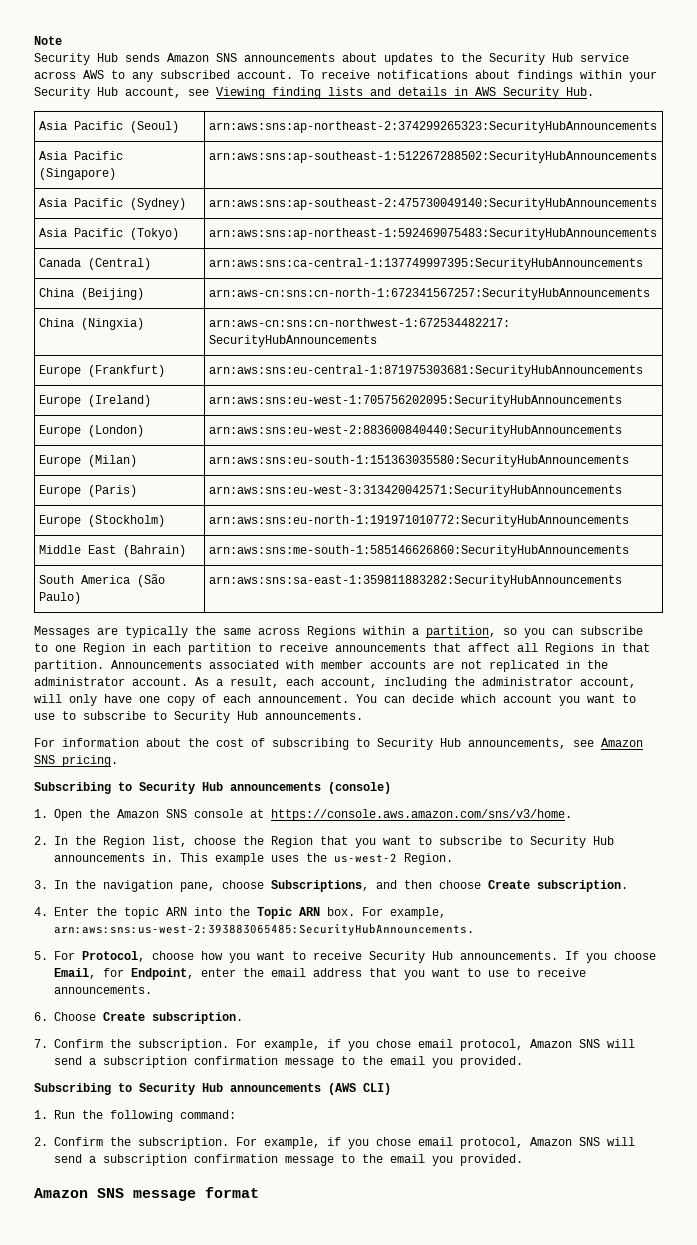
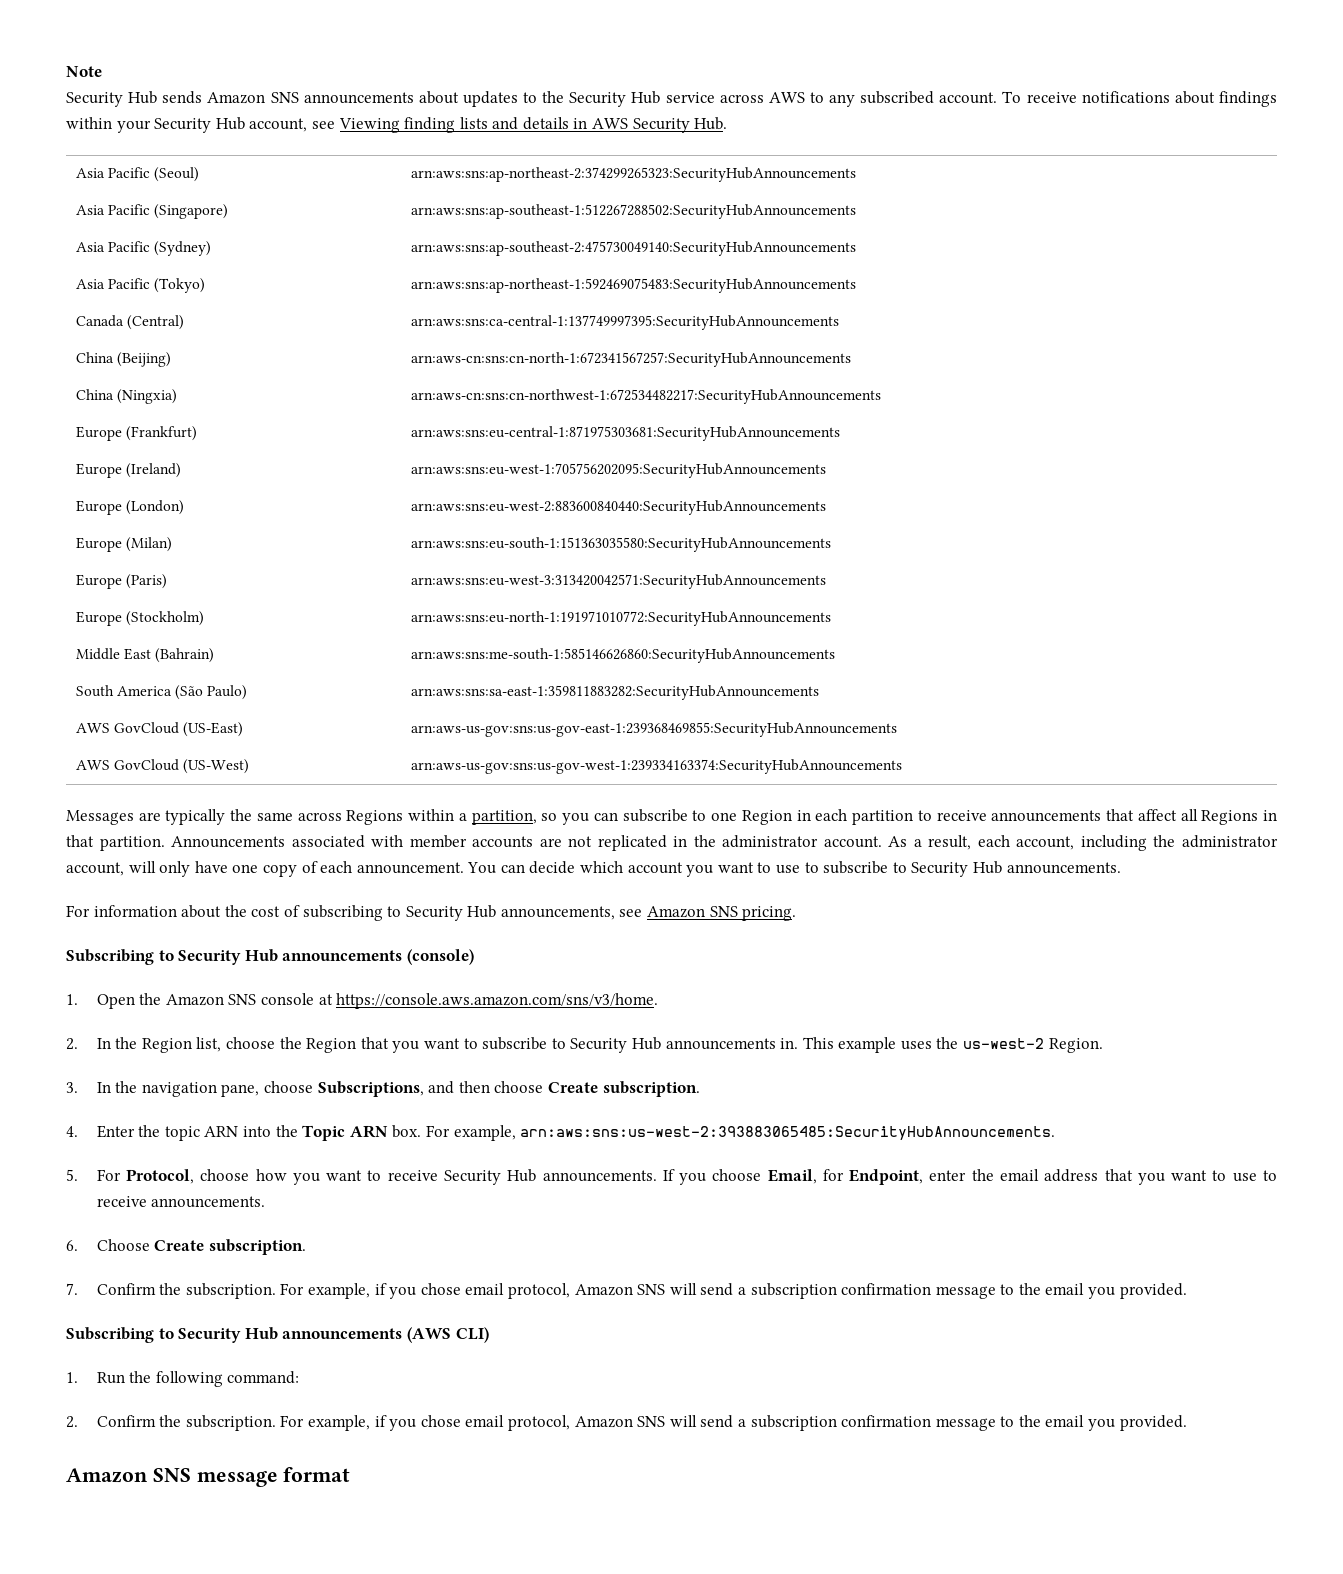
+ AWS GovCloud (US-East) | arn:aws-us-gov:sns:us-gov-east-1:239368469855:SecurityHubAnnouncements
+ AWS GovCloud (US-West) | arn:aws-us-gov:sns:us-gov-west-1:239334163374:SecurityHubAnnouncements

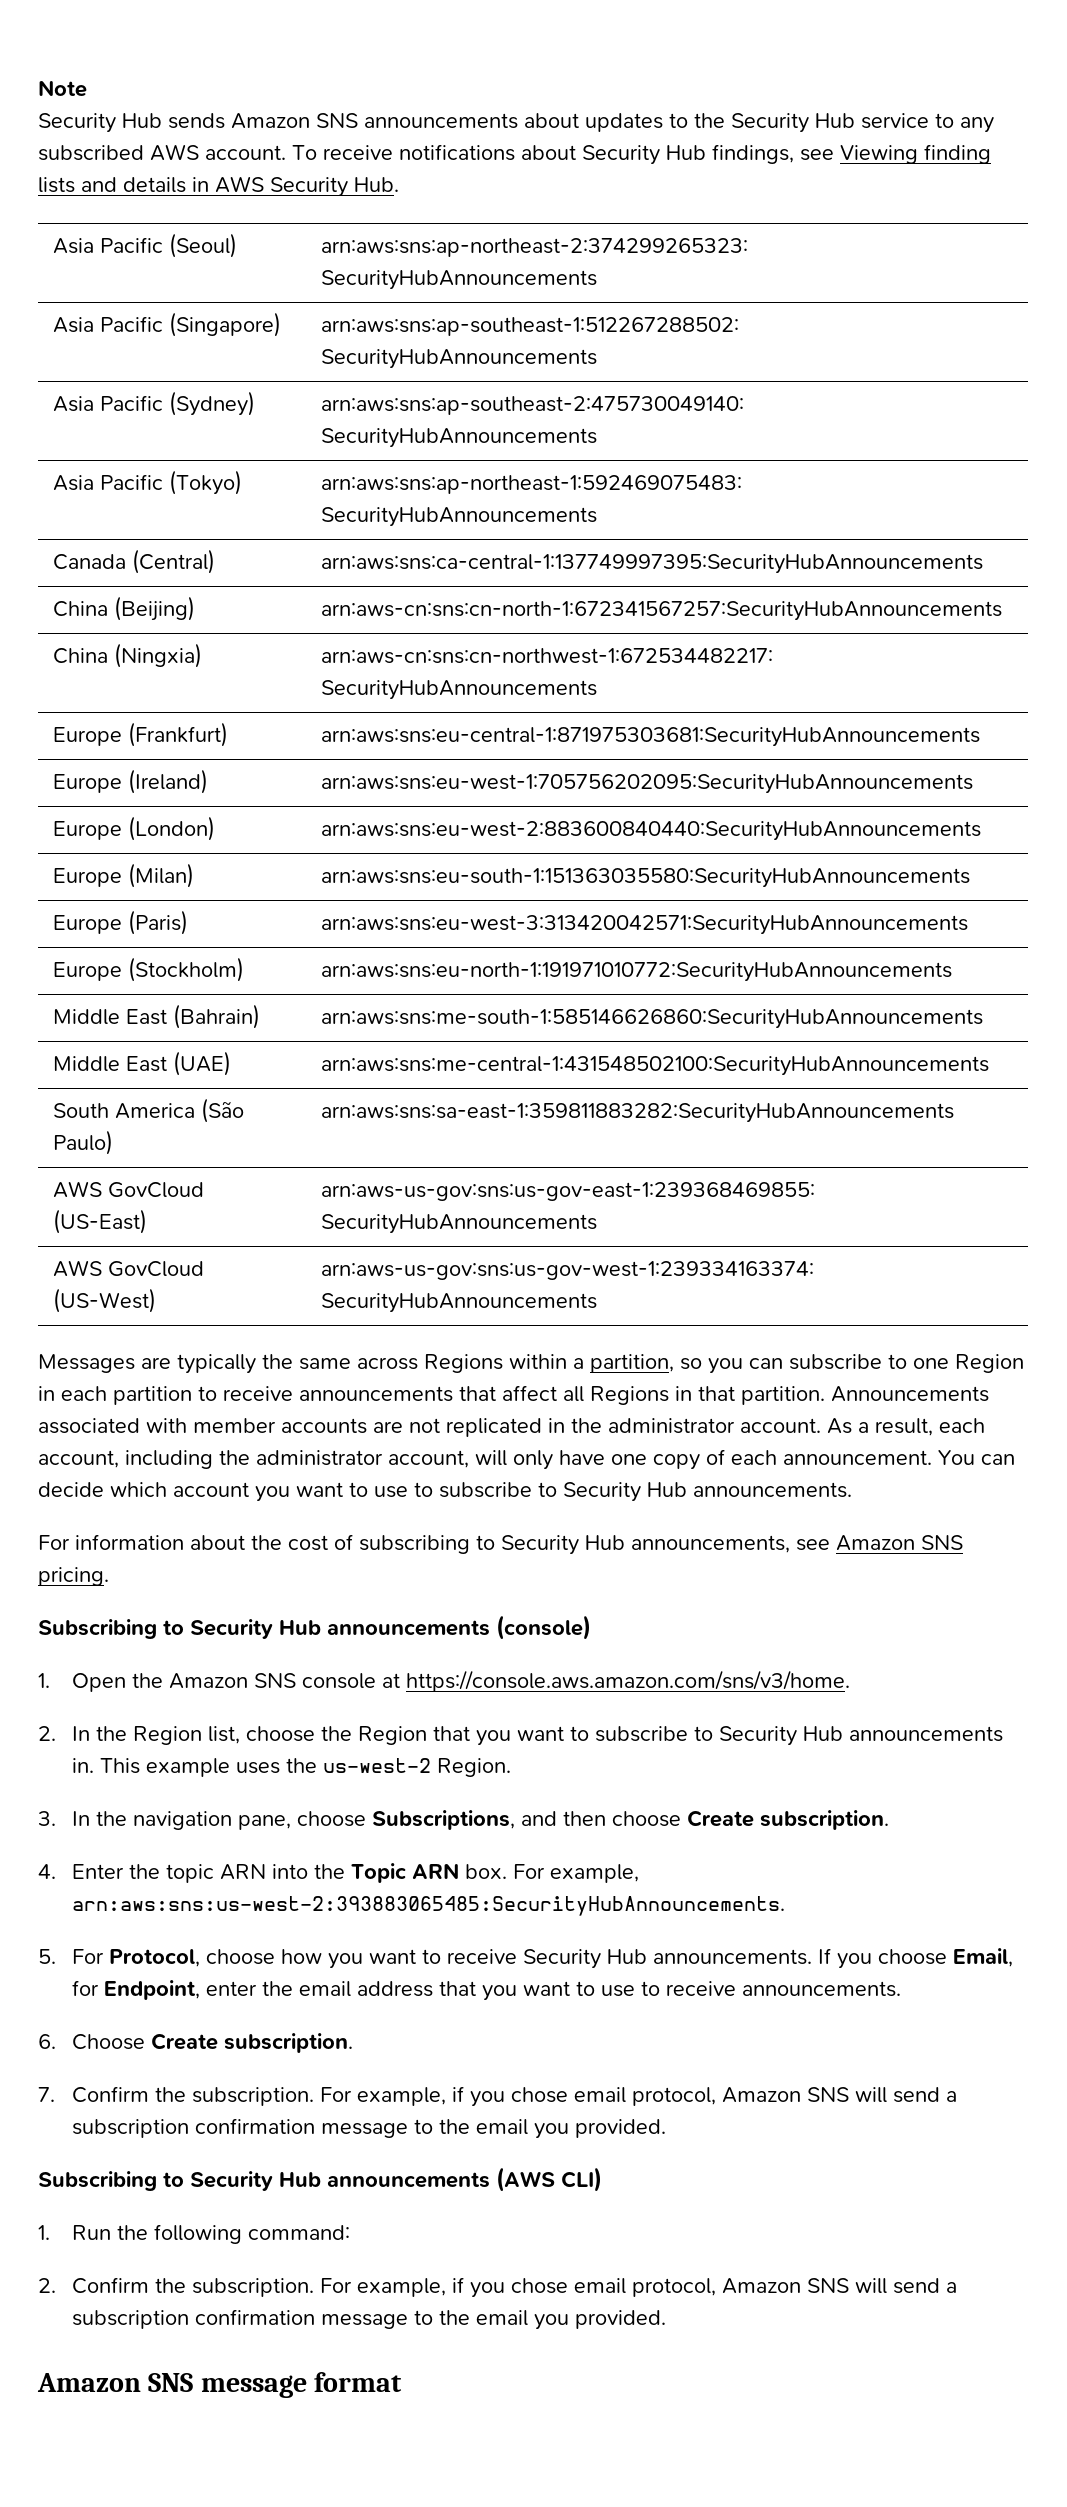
- Security Hub sends Amazon SNS announcements about updates to the Security Hub service across AWS to any subscribed account.
+ Security Hub sends Amazon SNS announcements about updates to the Security Hub service to any subscribed AWS account.
- To receive notifications about findings within your Security Hub account, see Viewing finding lists and details in AWS Security Hub.
+ To receive notifications about Security Hub findings, see Viewing finding lists and details in AWS Security Hub.
+ Middle East (UAE) | arn:aws:sns:me-central-1:431548502100:SecurityHubAnnouncements

